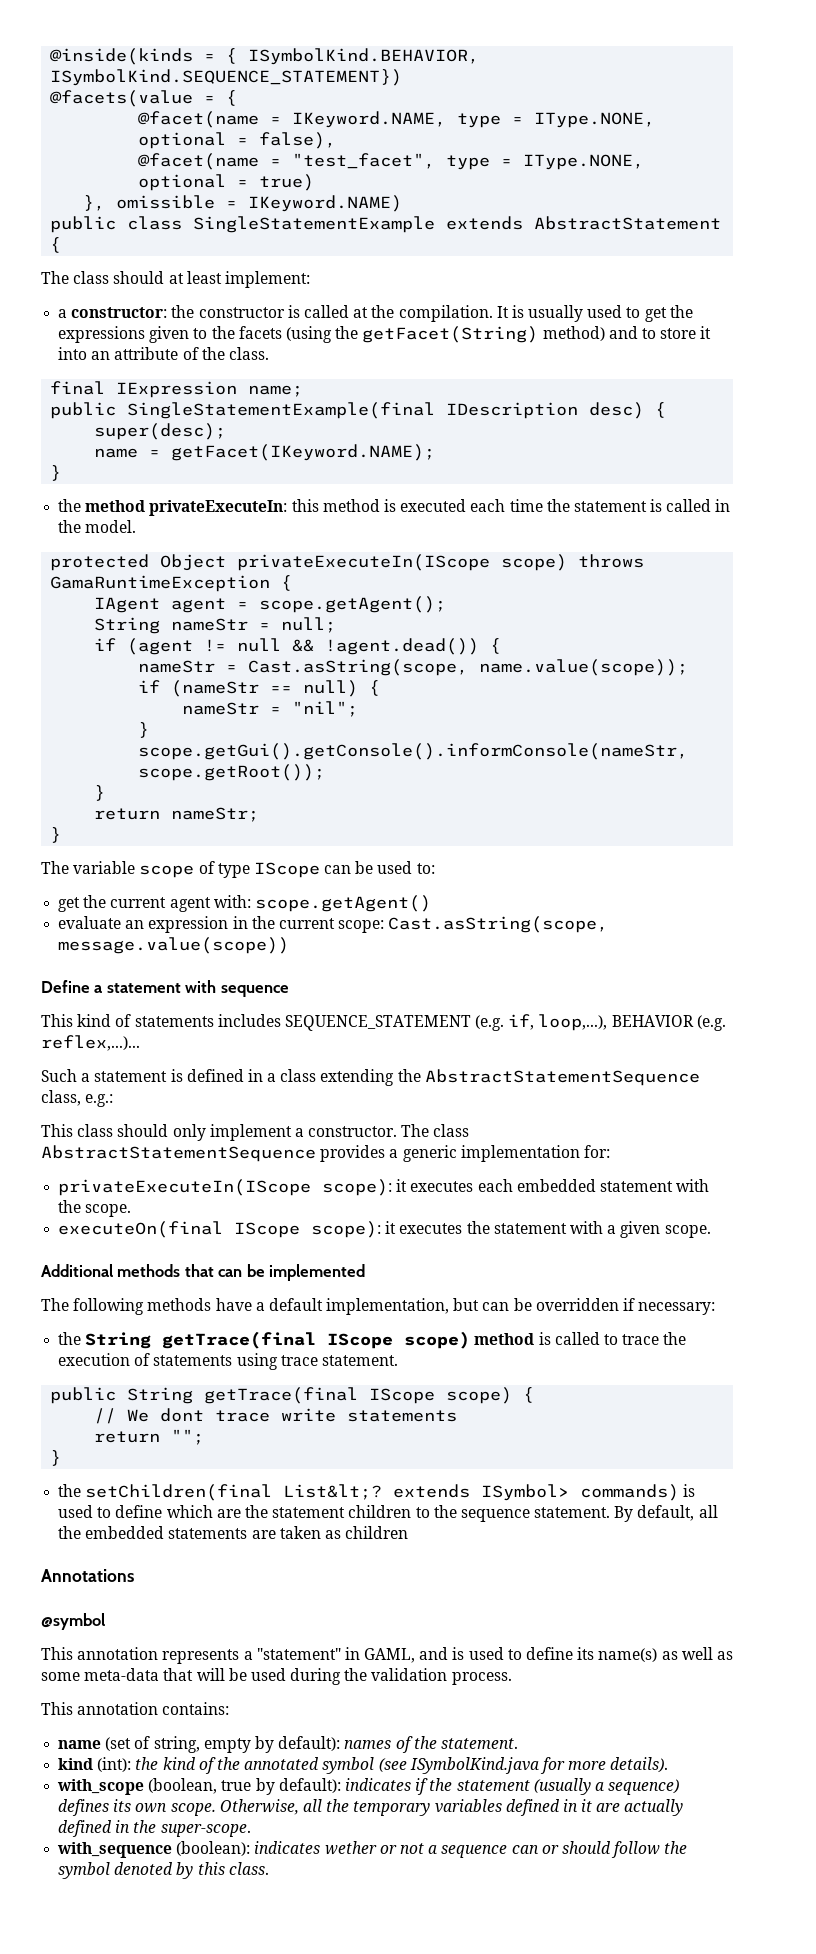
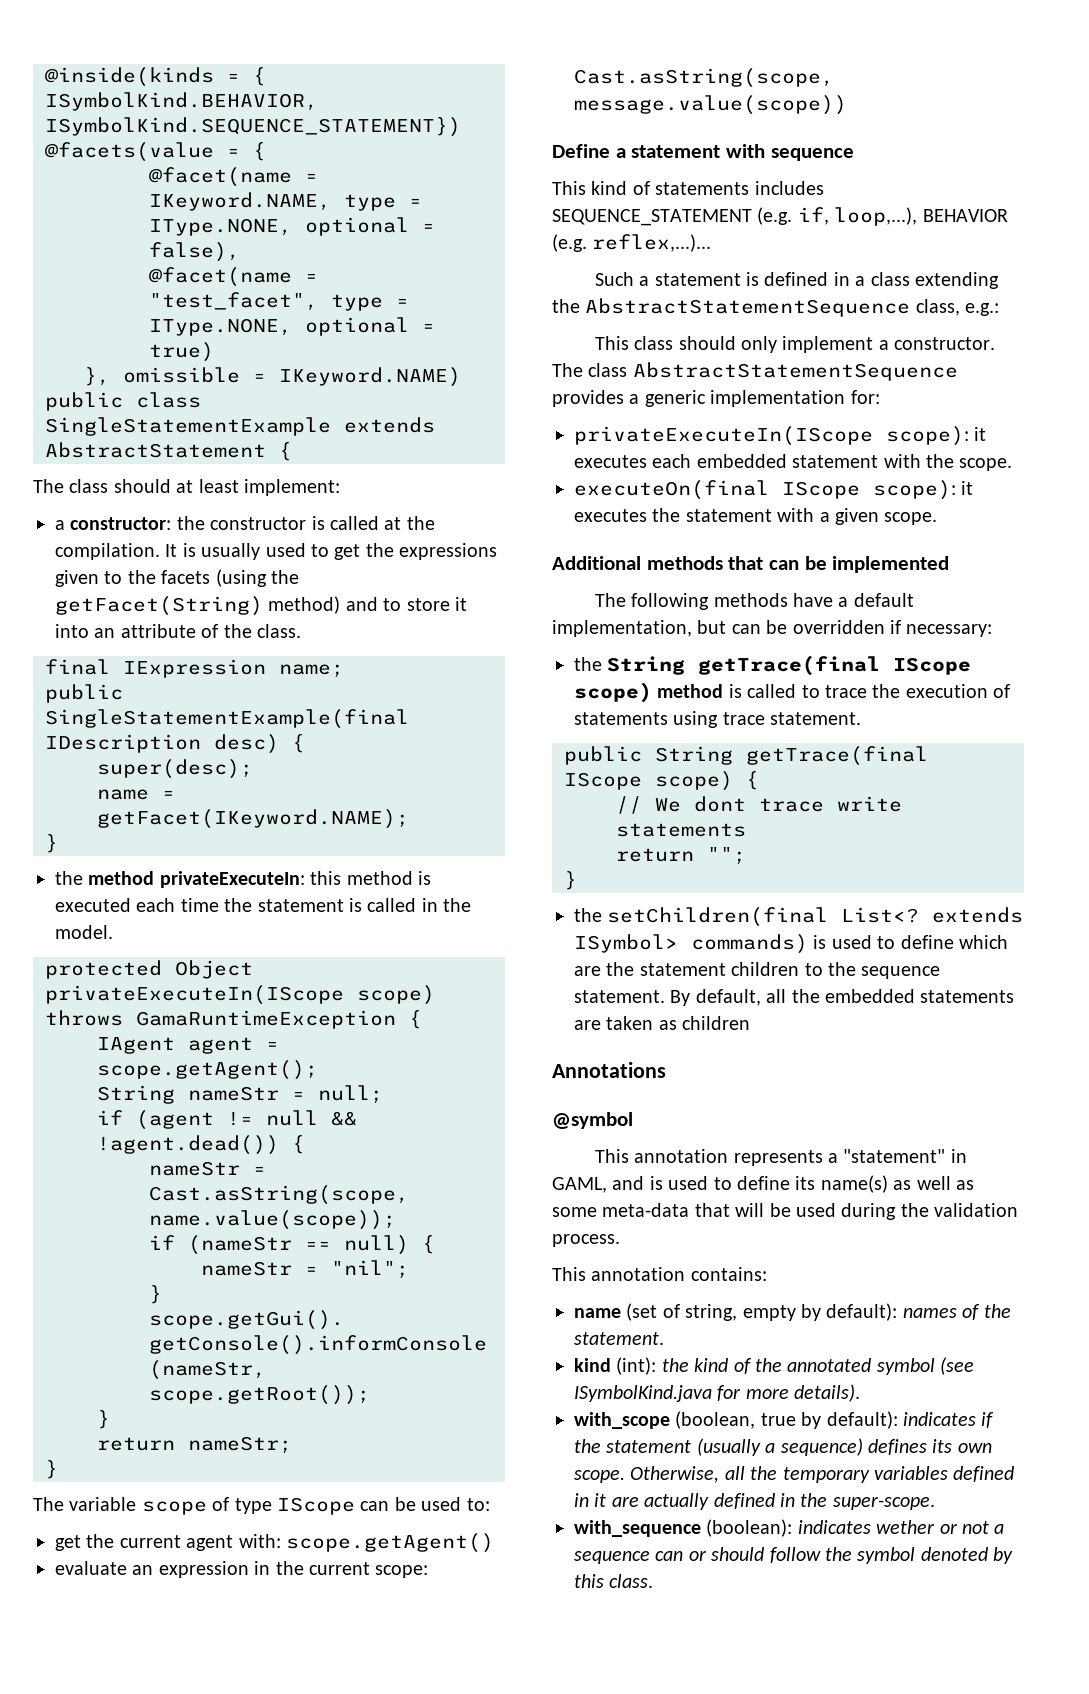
- the setChildren(final List&lt;? extends ISymbol> commands) is used to define which are the statement children to the sequence statement.
+ the setChildren(final List<? extends ISymbol> commands) is used to define which are the statement children to the sequence statement.

